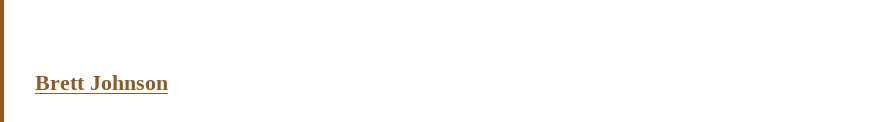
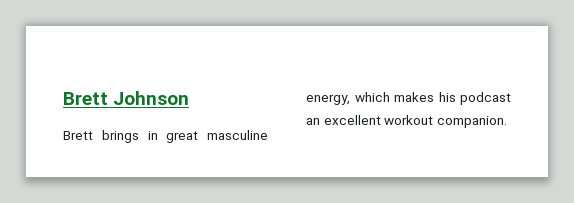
+ Brett brings in great masculine energy, which makes his podcast an excellent workout companion.

